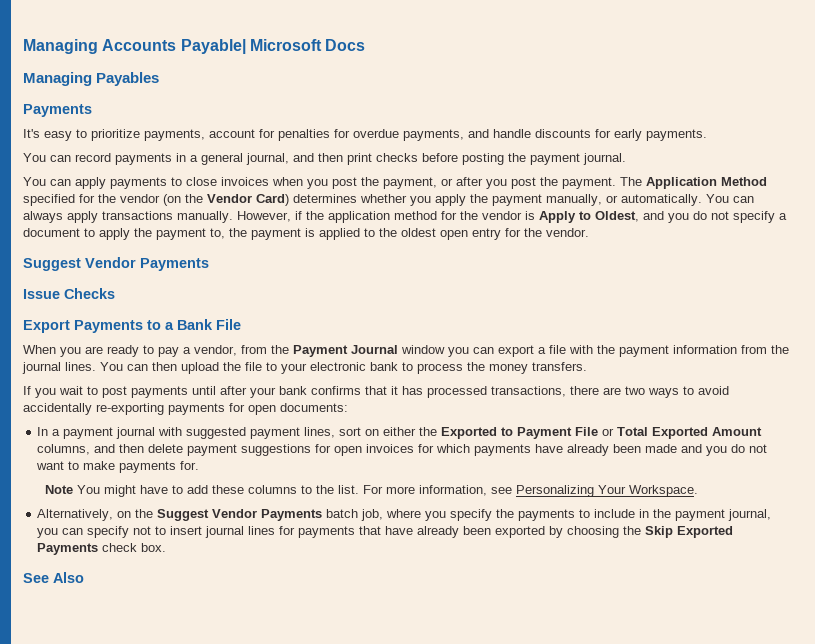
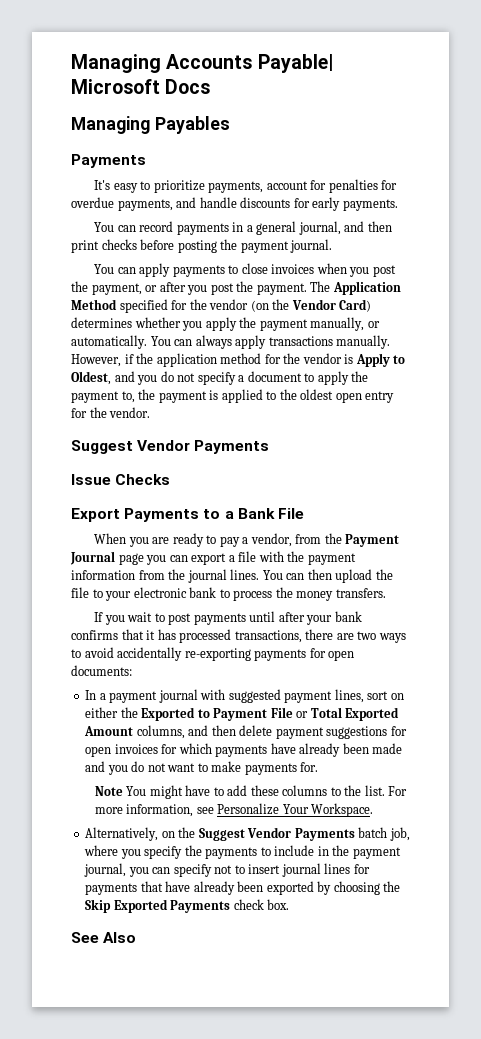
- When you are ready to pay a vendor, from the Payment Journal window you can export a file with the payment information from the journal lines.
+ When you are ready to pay a vendor, from the Payment Journal page you can export a file with the payment information from the journal lines.
- For more information, see Personalizing Your Workspace.
+ For more information, see Personalize Your Workspace.

